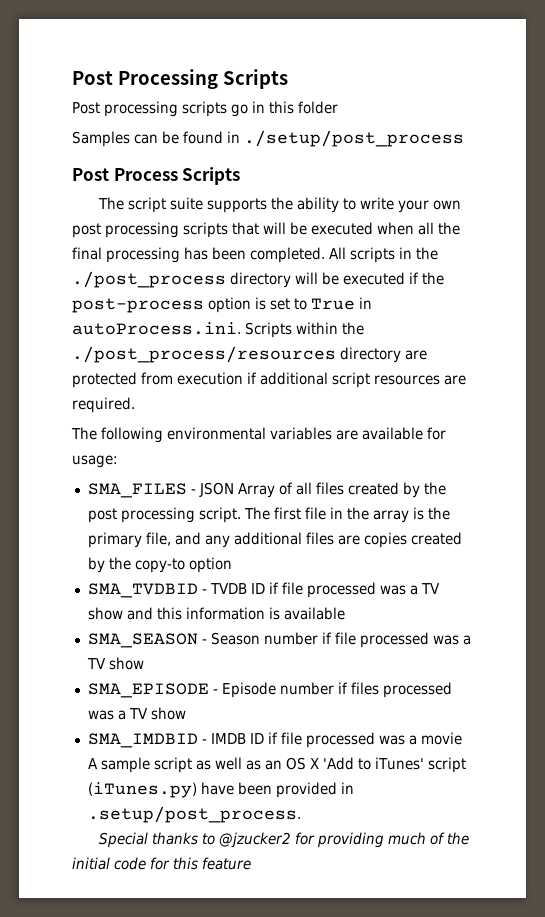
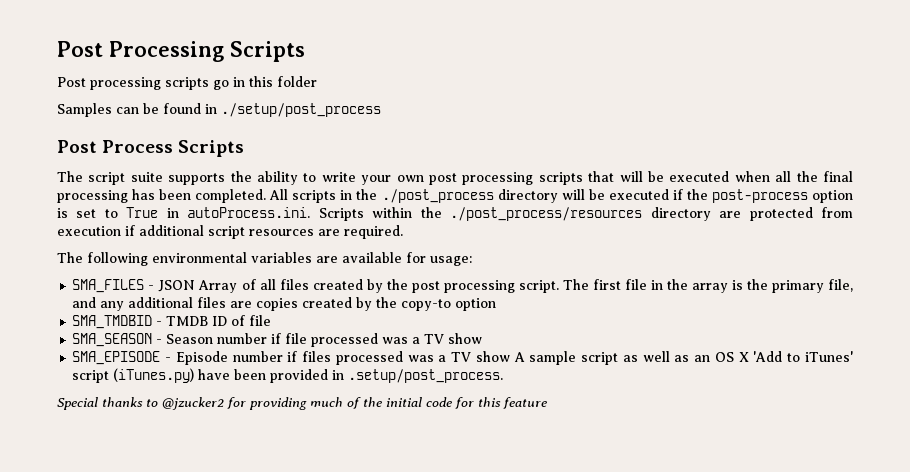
- SMA_TVDBID - TVDB ID if file processed was a TV show and this information is available
+ SMA_TMDBID - TMDB ID of file
- SMA_EPISODE - Episode number if files processed was a TV show
- SMA_IMDBID - IMDB ID if file processed was a movie A sample script as well as an OS X 'Add to iTunes' script (iTunes.py) have been provided in .setup/post_process.
+ SMA_EPISODE - Episode number if files processed was a TV show A sample script as well as an OS X 'Add to iTunes' script (iTunes.py) have been provided in .setup/post_process.

